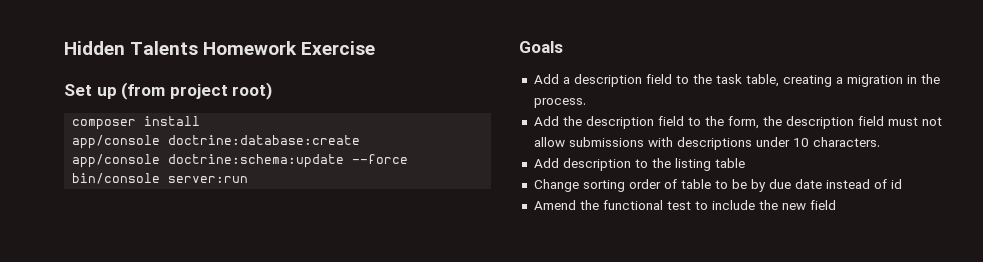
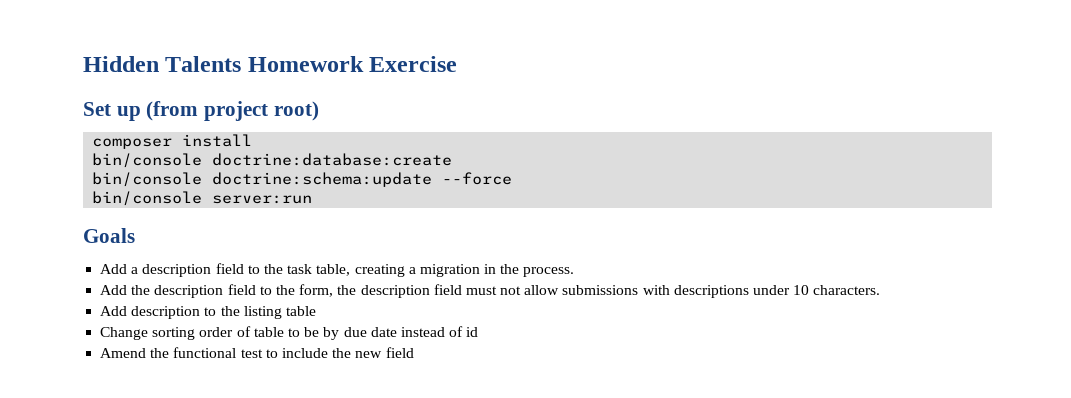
- app/console doctrine:database:create
+ bin/console doctrine:database:create
- app/console doctrine:schema:update --force
+ bin/console doctrine:schema:update --force

